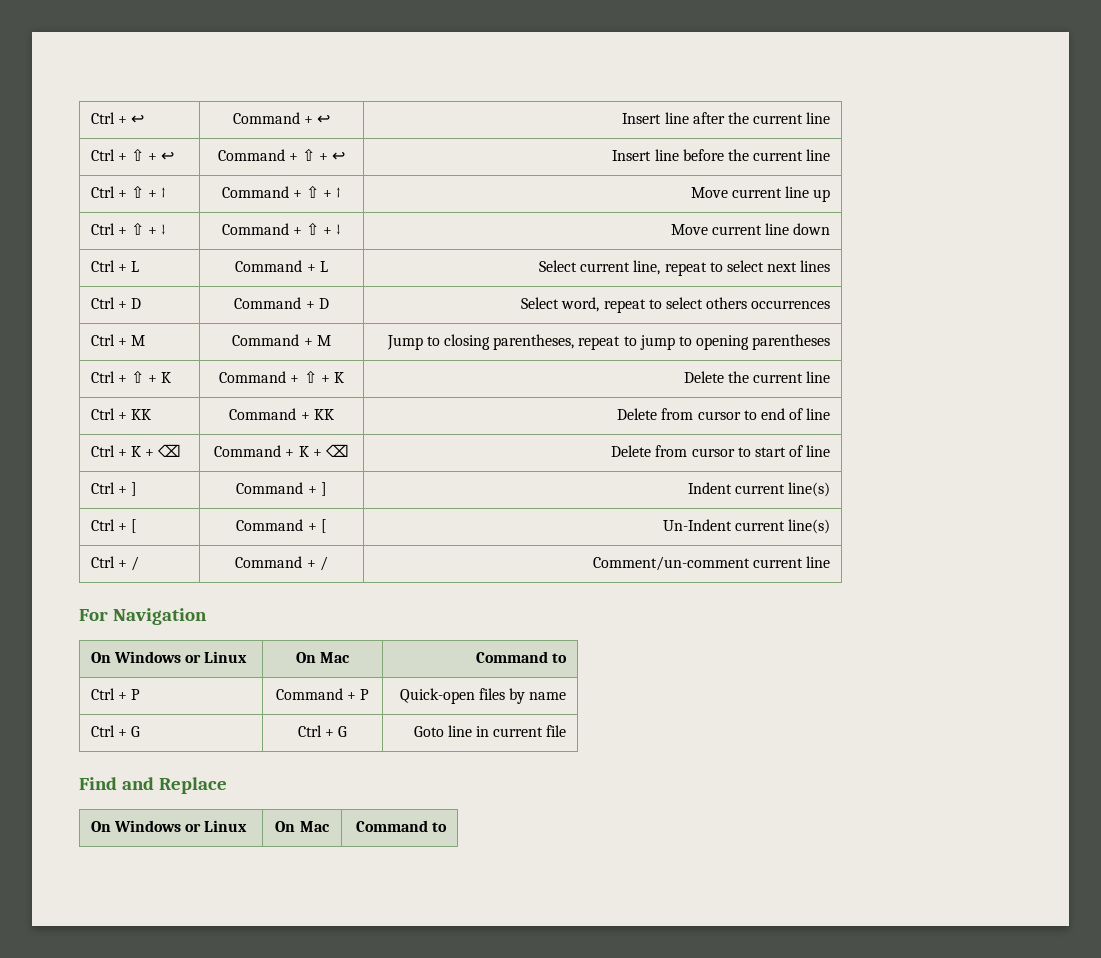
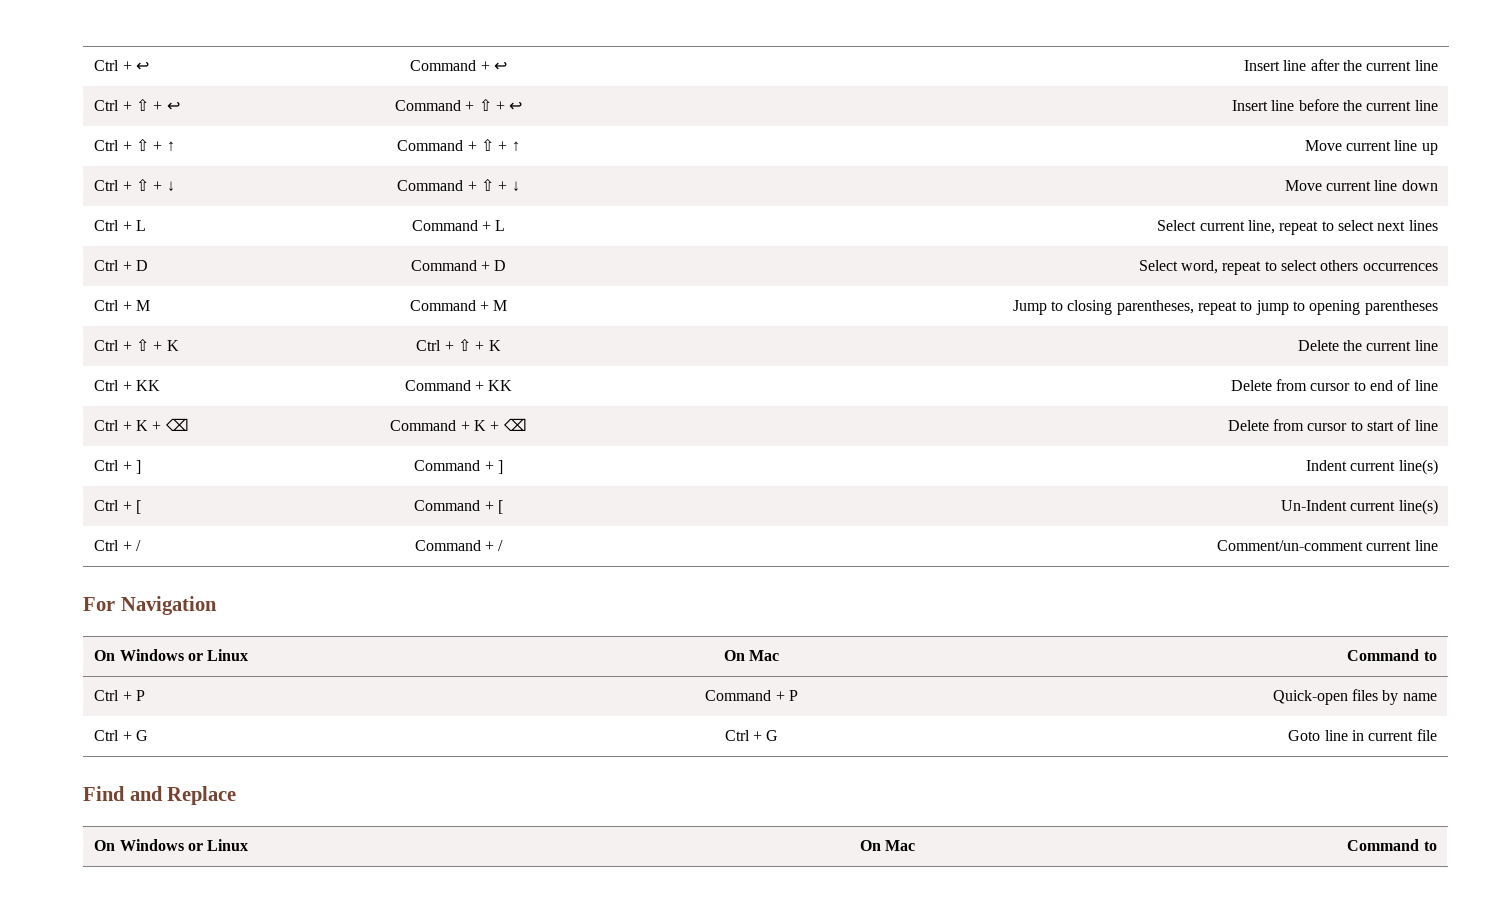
- Ctrl + ⇧ + K | Command + ⇧ + K | Delete the current line
+ Ctrl + ⇧ + K | Ctrl + ⇧ + K | Delete the current line

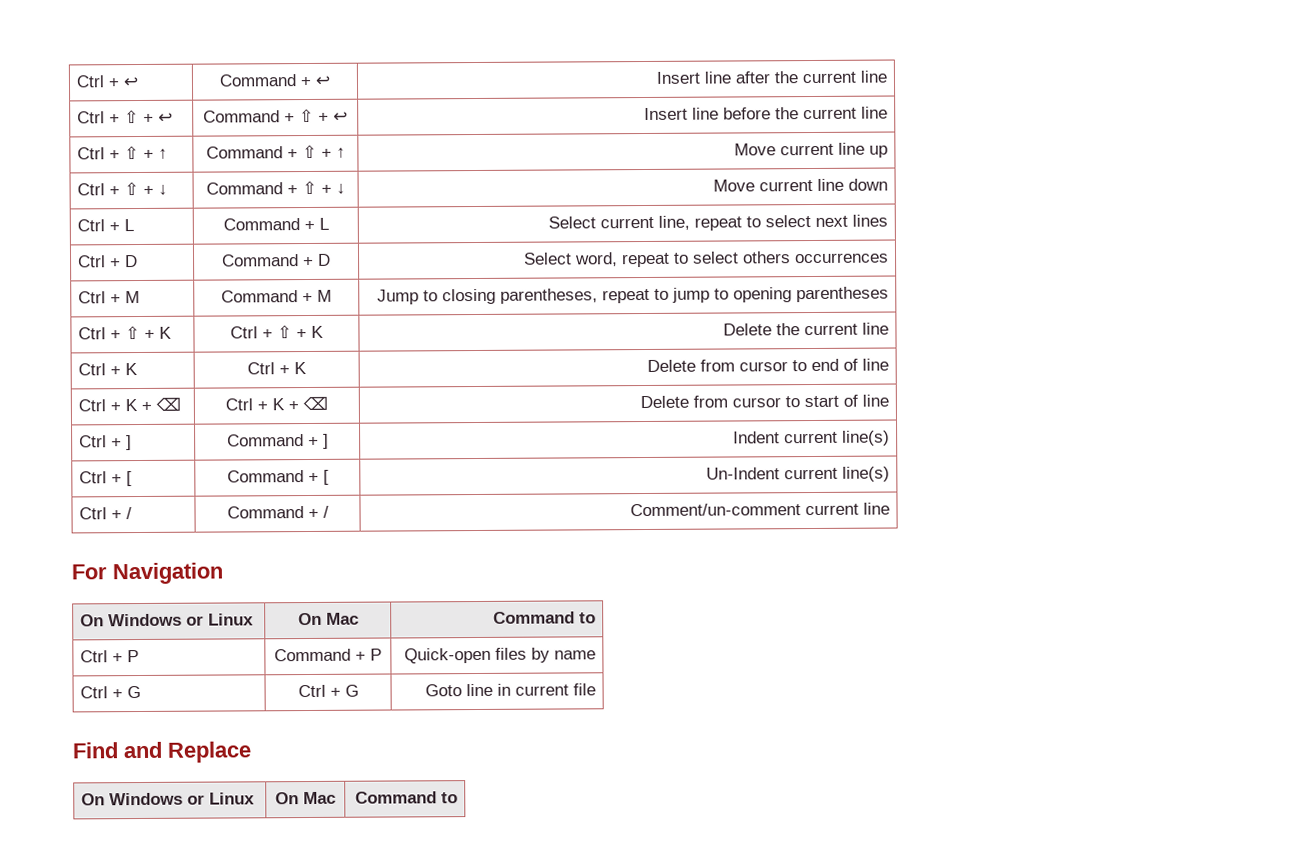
- Ctrl + KK | Command + KK | Delete from cursor to end of line
+ Ctrl + K | Ctrl + K | Delete from cursor to end of line
- Ctrl + K + ⌫ | Command + K + ⌫ | Delete from cursor to start of line
+ Ctrl + K + ⌫ | Ctrl + K + ⌫ | Delete from cursor to start of line

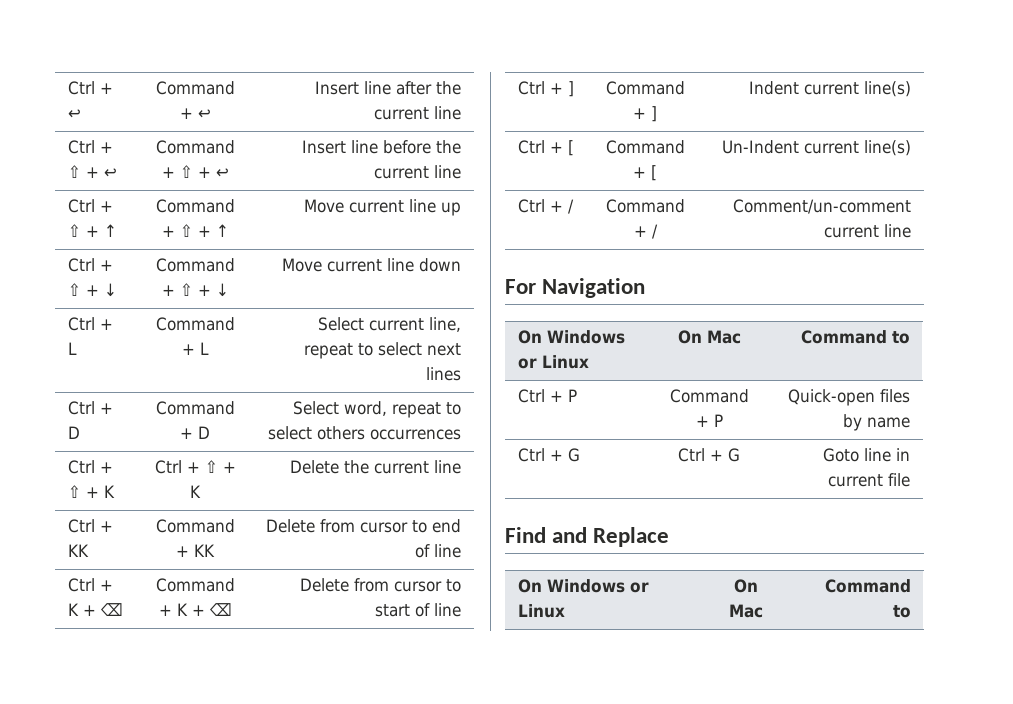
- Ctrl + M | Command + M | Jump to closing parentheses, repeat to jump to opening parentheses
- Ctrl + K | Ctrl + K | Delete from cursor to end of line
+ Ctrl + KK | Command + KK | Delete from cursor to end of line
- Ctrl + K + ⌫ | Ctrl + K + ⌫ | Delete from cursor to start of line
+ Ctrl + K + ⌫ | Command + K + ⌫ | Delete from cursor to start of line

